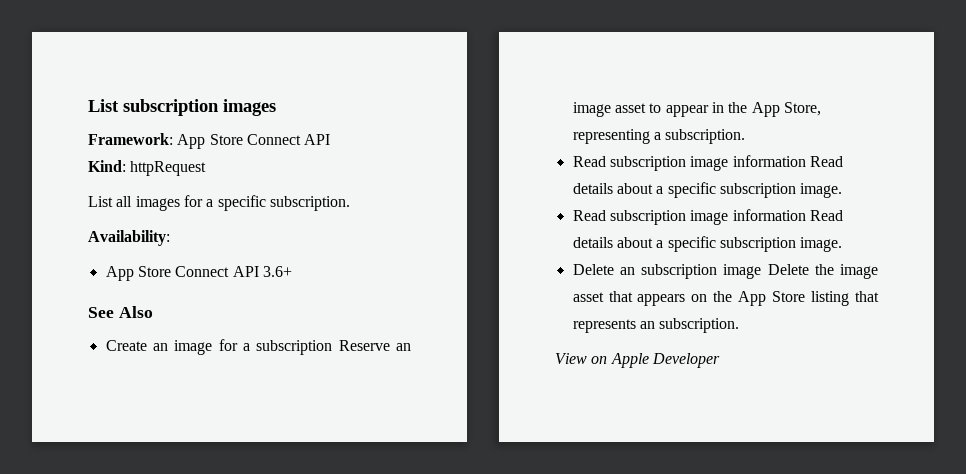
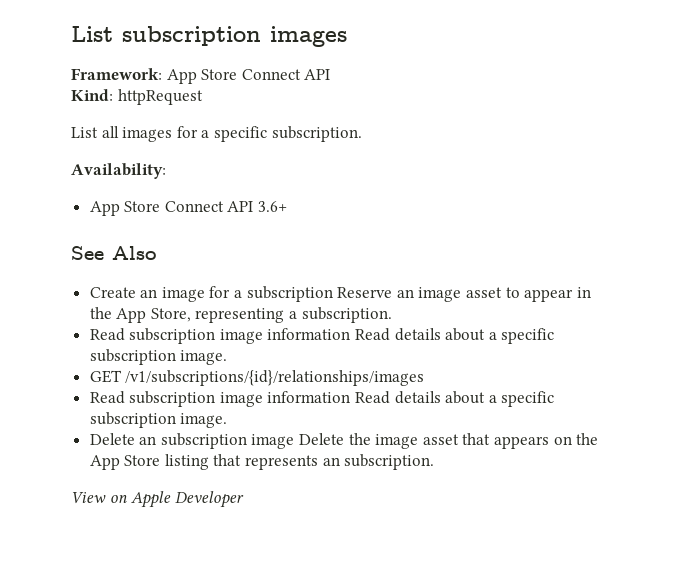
+ GET /v1/subscriptions/{id}/relationships/images

